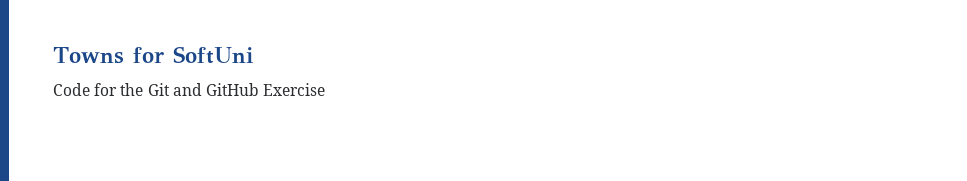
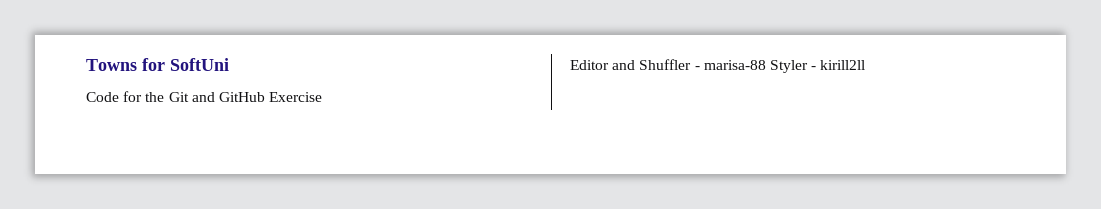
+ Editor and Shuffler - marisa-88 Styler - kirill2ll

